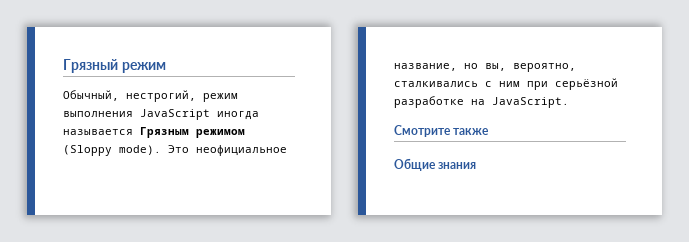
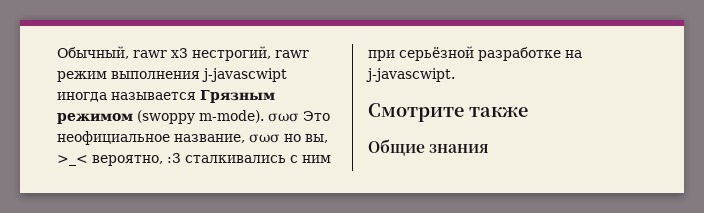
- Грязный режим
- Обычный, нестрогий, режим выполнения JavaScript иногда называется Грязным режимом (Sloppy mode). Это неофициальное название, но вы, вероятно, сталкивались с ним при серьёзной разработке на JavaScript.
+ Обычный, rawr x3 нестрогий, rawr режим выполнения j-javascwipt иногда называется Грязным режимом (swoppy m-mode). σωσ Это неофициальное название, σωσ но вы, >_< вероятно, :3 сталкивались с ним при серьёзной разработке на j-javascwipt.

